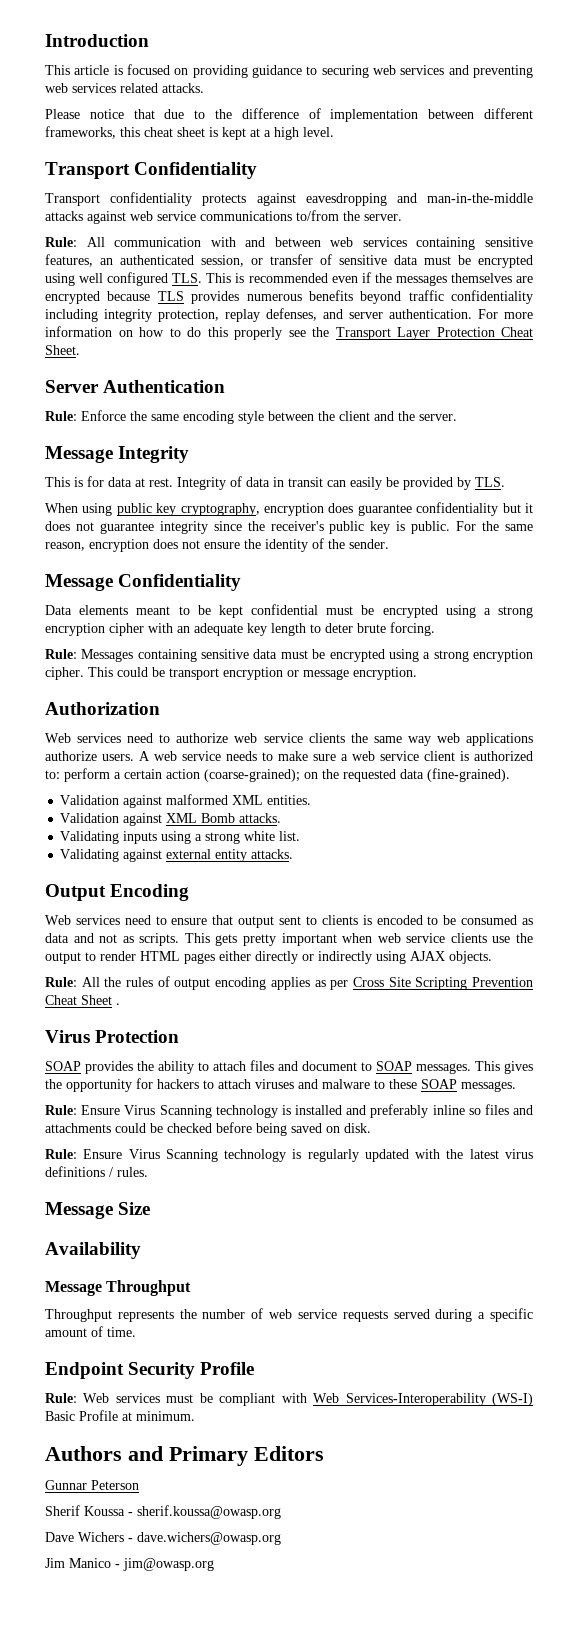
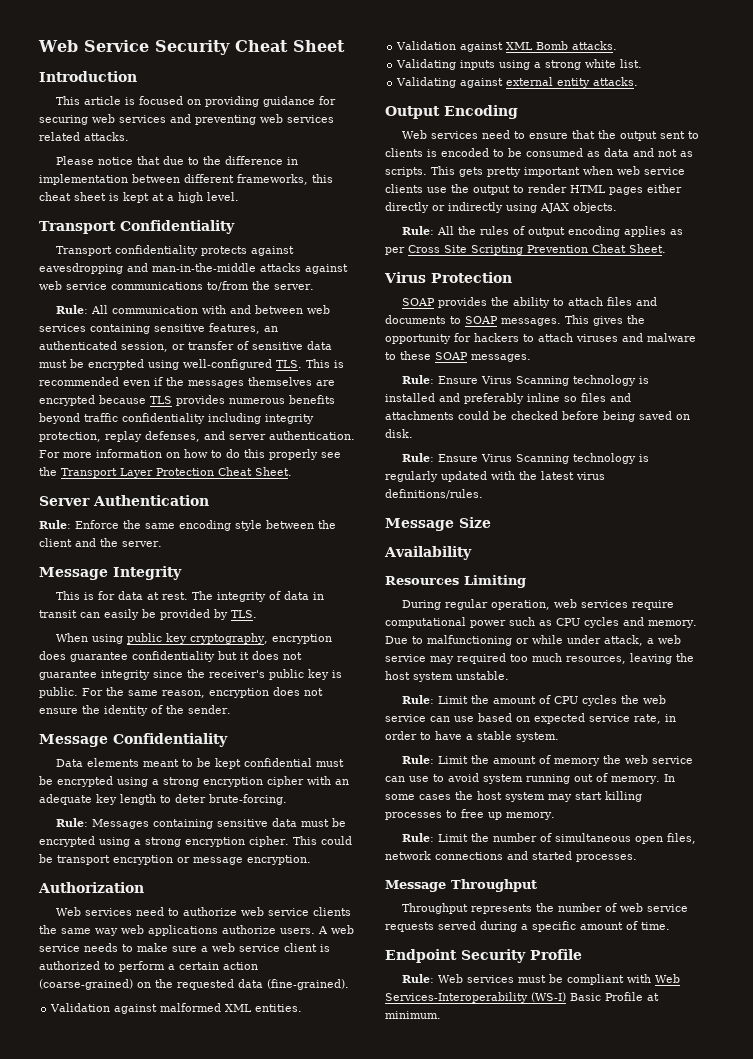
+ Web Service Security Cheat Sheet
- This article is focused on providing guidance to securing web services and preventing web services related attacks.
+ This article is focused on providing guidance for securing web services and preventing web services related attacks.
- Please notice that due to the difference of implementation between different frameworks, this cheat sheet is kept at a high level.
+ Please notice that due to the difference in implementation between different frameworks, this cheat sheet is kept at a high level.
- Rule: All communication with and between web services containing sensitive features, an authenticated session, or transfer of sensitive data must be encrypted using well configured TLS. This is recommended even if the messages themselves are encrypted because TLS provides numerous benefits beyond traffic confidentiality including integrity protection, replay defenses, and server authentication.
+ Rule: All communication with and between web services containing sensitive features, an authenticated session, or transfer of sensitive data must be encrypted using well-configured TLS. This is recommended even if the messages themselves are encrypted because TLS provides numerous benefits beyond traffic confidentiality including integrity protection, replay defenses, and server authentication.
- Integrity of data in transit can easily be provided by TLS.
+ The integrity of data in transit can easily be provided by TLS.
- Data elements meant to be kept confidential must be encrypted using a strong encryption cipher with an adequate key length to deter brute forcing.
+ Data elements meant to be kept confidential must be encrypted using a strong encryption cipher with an adequate key length to deter brute-forcing.
- A web service needs to make sure a web service client is authorized to: perform a certain action (coarse-grained); on the requested data (fine-grained).
+ A web service needs to make sure a web service client is authorized to perform a certain action (coarse-grained) on the requested data (fine-grained).
- Web services need to ensure that output sent to clients is encoded to be consumed as data and not as scripts.
+ Web services need to ensure that the output sent to clients is encoded to be consumed as data and not as scripts.
- Rule: All the rules of output encoding applies as per Cross Site Scripting Prevention Cheat Sheet .
+ Rule: All the rules of output encoding applies as per Cross Site Scripting Prevention Cheat Sheet.
- SOAP provides the ability to attach files and document to SOAP messages.
+ SOAP provides the ability to attach files and documents to SOAP messages.
- Rule: Ensure Virus Scanning technology is regularly updated with the latest virus definitions / rules.
+ Rule: Ensure Virus Scanning technology is regularly updated with the latest virus definitions/rules.
+ Resources Limiting
+ During regular operation, web services require computational power such as CPU cycles and memory. Due to malfunctioning or while under attack, a web service may required too much resources, leaving the host system unstable.
+ Rule: Limit the amount of CPU cycles the web service can use based on expected service rate, in order to have a stable system.
+ Rule: Limit the amount of memory the web service can use to avoid system running out of memory. In some cases the host system may start killing processes to free up memory.
+ Rule: Limit the number of simultaneous open files, network connections and started processes.
- Authors and Primary Editors
- Gunnar Peterson
- Sherif Koussa - sherif.koussa@owasp.org
- Dave Wichers - dave.wichers@owasp.org
- Jim Manico - jim@owasp.org

